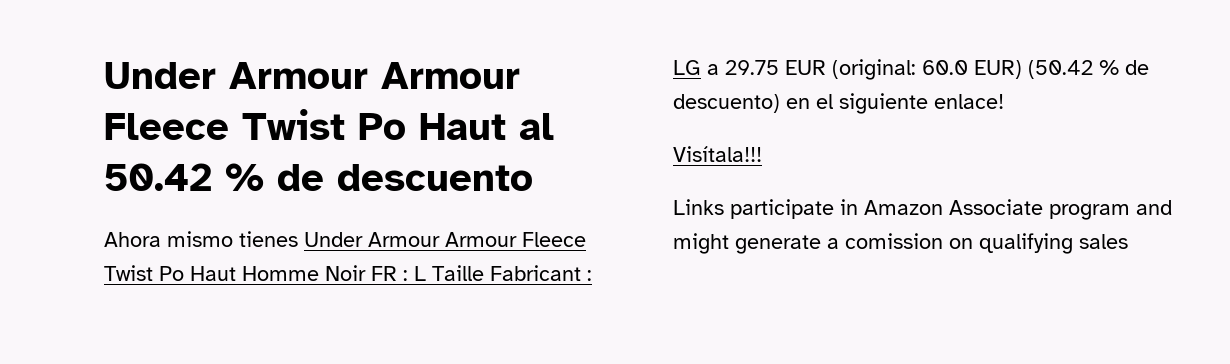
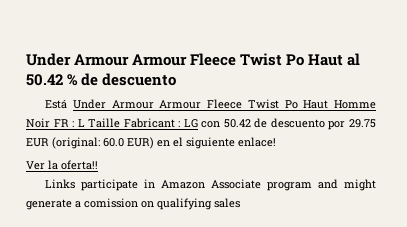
- Ahora mismo tienes Under Armour Armour Fleece Twist Po Haut Homme Noir FR : L Taille Fabricant : LG a 29.75 EUR (original: 60.0 EUR) (50.42 % de descuento) en el siguiente enlace!
+ Está Under Armour Armour Fleece Twist Po Haut Homme Noir FR : L Taille Fabricant : LG con 50.42 de descuento por 29.75 EUR (original: 60.0 EUR) en el siguiente enlace!
- Visítala!!!
+ Ver la oferta!!

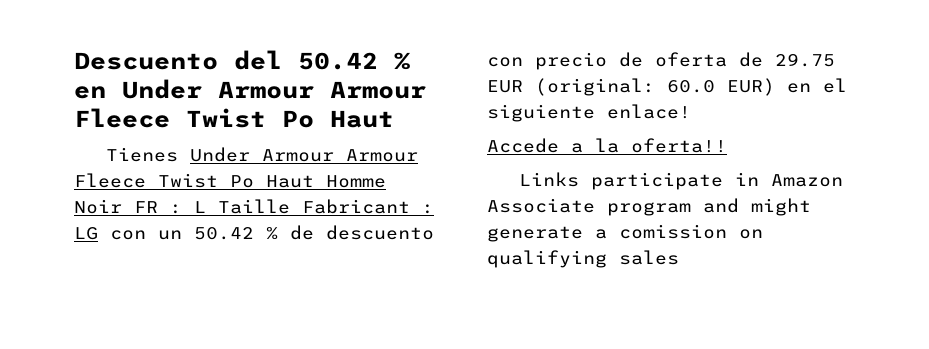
- Under Armour Armour Fleece Twist Po Haut al 50.42 % de descuento
- Está Under Armour Armour Fleece Twist Po Haut Homme Noir FR : L Taille Fabricant : LG con 50.42 de descuento por 29.75 EUR (original: 60.0 EUR) en el siguiente enlace!
+ Descuento del 50.42 % en Under Armour Armour Fleece Twist Po Haut
+ Tienes Under Armour Armour Fleece Twist Po Haut Homme Noir FR : L Taille Fabricant : LG con un 50.42 % de descuento con precio de oferta de 29.75 EUR (original: 60.0 EUR) en el siguiente enlace!
- Ver la oferta!!
+ Accede a la oferta!!

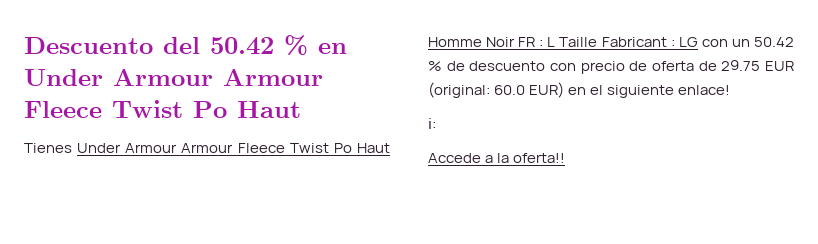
+ ℹ:
- Links participate in Amazon Associate program and might generate a comission on qualifying sales

